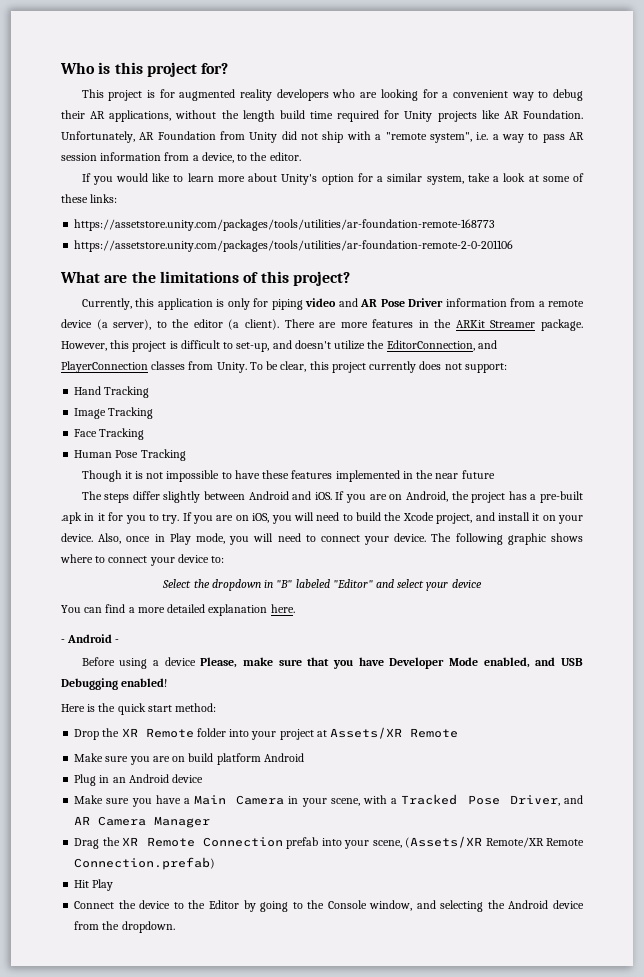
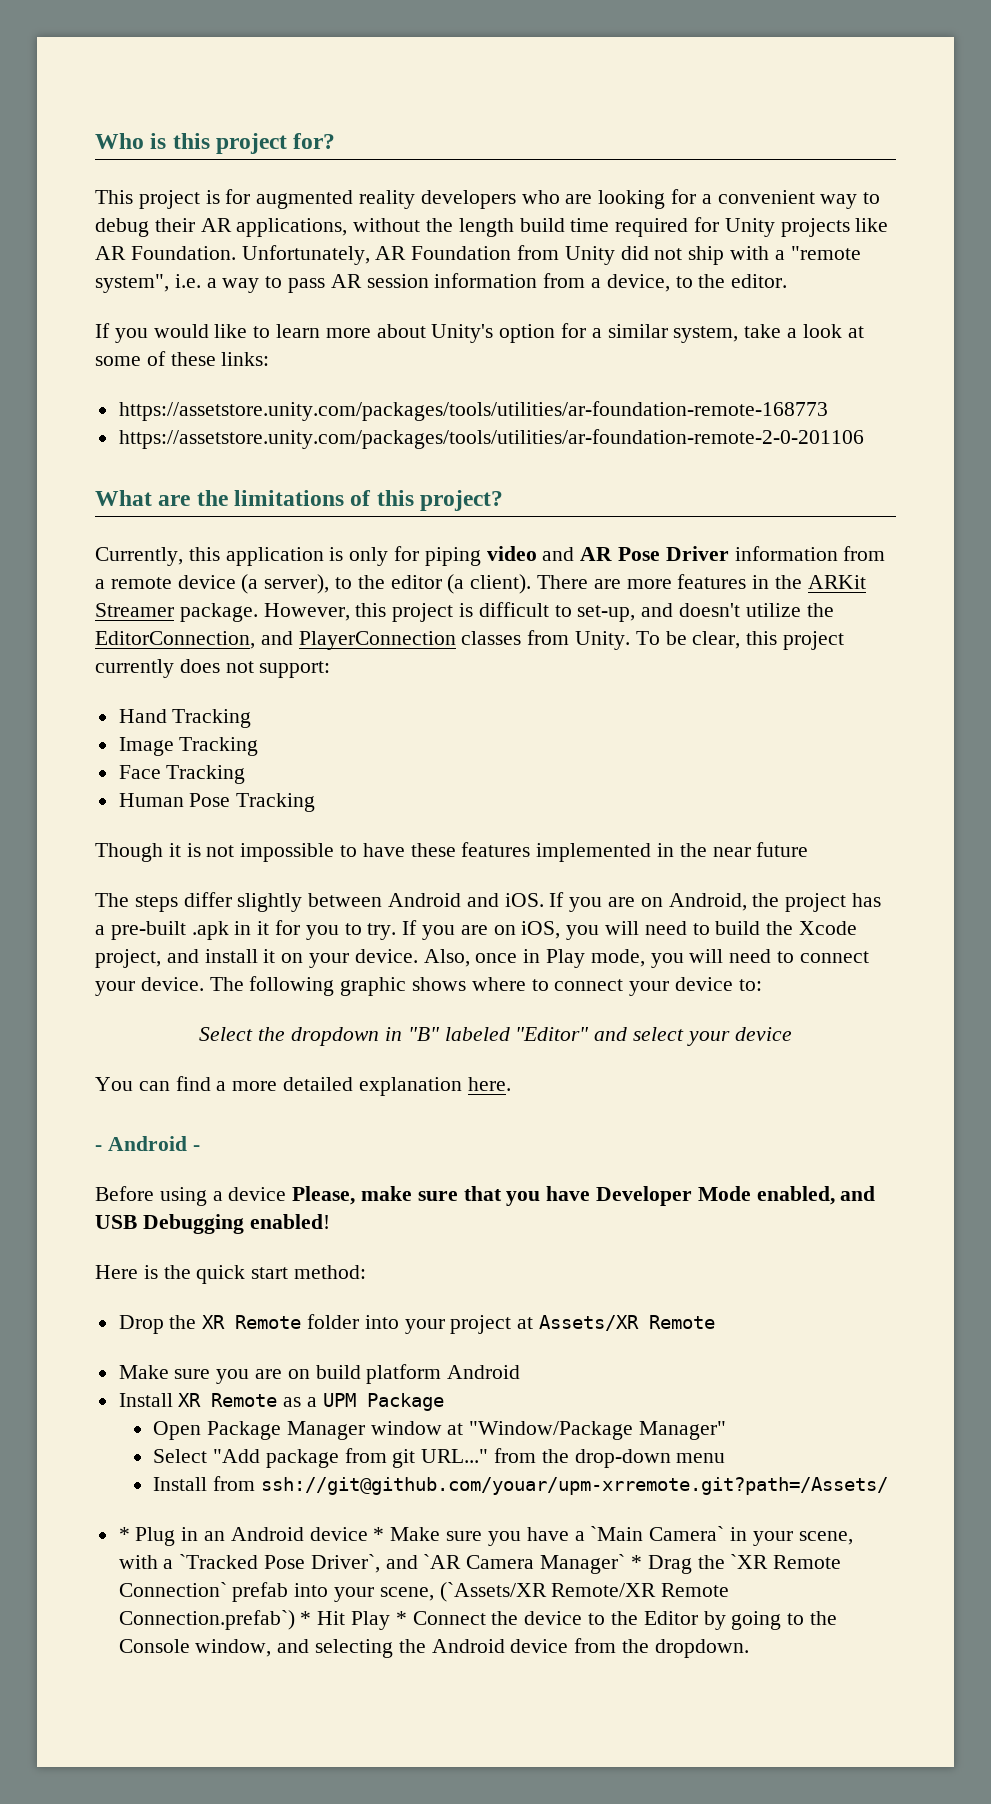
- Plug in an Android device
- Make sure you have a Main Camera in your scene, with a Tracked Pose Driver, and AR Camera Manager
- Drag the XR Remote Connection prefab into your scene, (Assets/XR Remote/XR Remote Connection.prefab)
- Hit Play
- Connect the device to the Editor by going to the Console window, and selecting the Android device from the dropdown.
+ Install XR Remote as a UPM Package
+ Open Package Manager window at "Window/Package Manager"
+ Select "Add package from git URL..." from the drop-down menu
+ Install from ssh://git@github.com/youar/upm-xrremote.git?path=/Assets/
+ * Plug in an Android device * Make sure you have a `Main Camera` in your scene, with a `Tracked Pose Driver`, and `AR Camera Manager` * Drag the `XR Remote Connection` prefab into your scene, (`Assets/XR Remote/XR Remote Connection.prefab`) * Hit Play * Connect the device to the Editor by going to the Console window, and selecting the Android device from the dropdown.

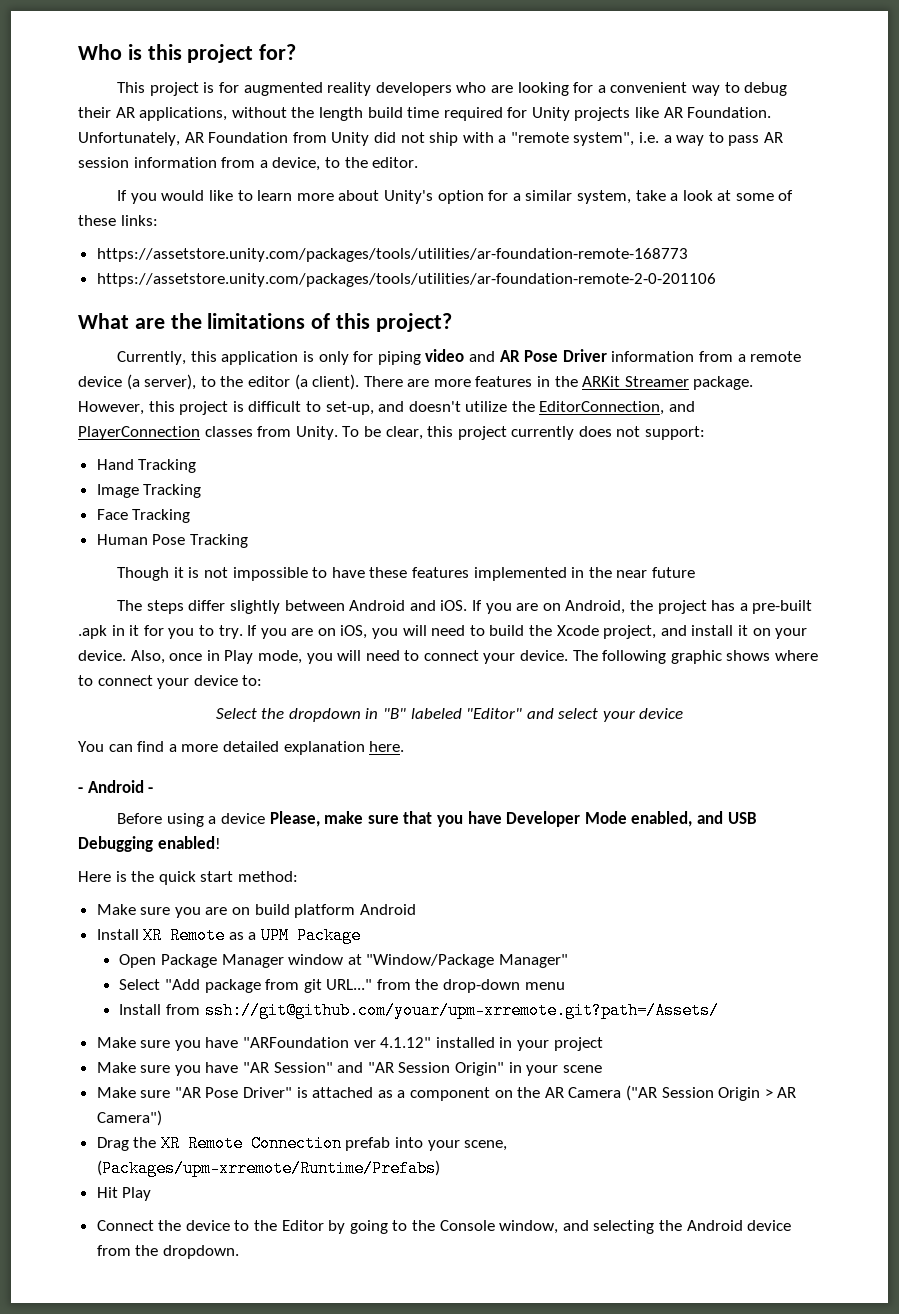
- Drop the XR Remote folder into your project at Assets/XR Remote
- * Plug in an Android device * Make sure you have a `Main Camera` in your scene, with a `Tracked Pose Driver`, and `AR Camera Manager` * Drag the `XR Remote Connection` prefab into your scene, (`Assets/XR Remote/XR Remote Connection.prefab`) * Hit Play * Connect the device to the Editor by going to the Console window, and selecting the Android device from the dropdown.
+ Make sure you have "ARFoundation ver 4.1.12" installed in your project
+ Make sure you have "AR Session" and "AR Session Origin" in your scene
+ Make sure "AR Pose Driver" is attached as a component on the AR Camera ("AR Session Origin > AR Camera")
+ Drag the XR Remote Connection prefab into your scene, (Packages/upm-xrremote/Runtime/Prefabs)
+ Hit Play
+ Connect the device to the Editor by going to the Console window, and selecting the Android device from the dropdown.

